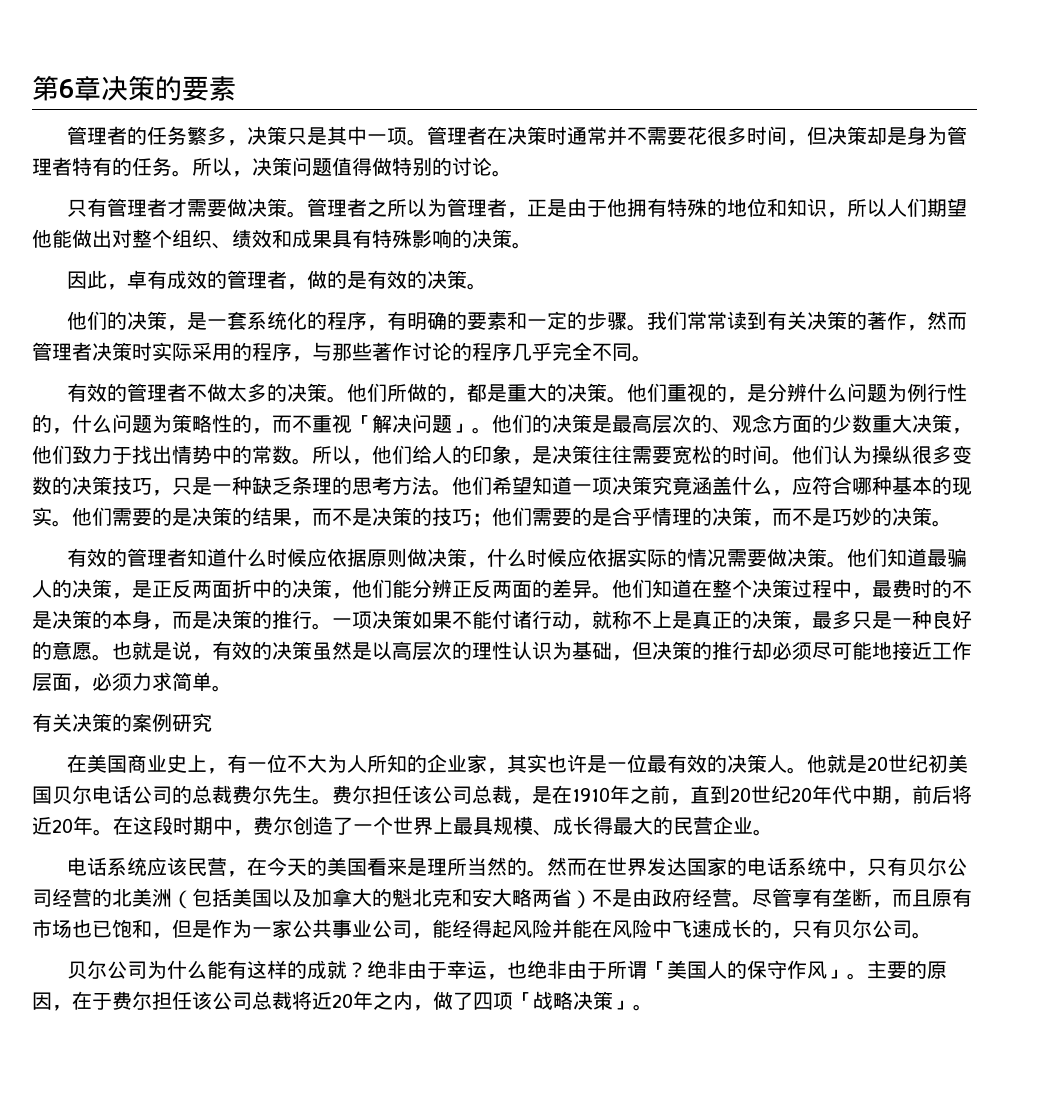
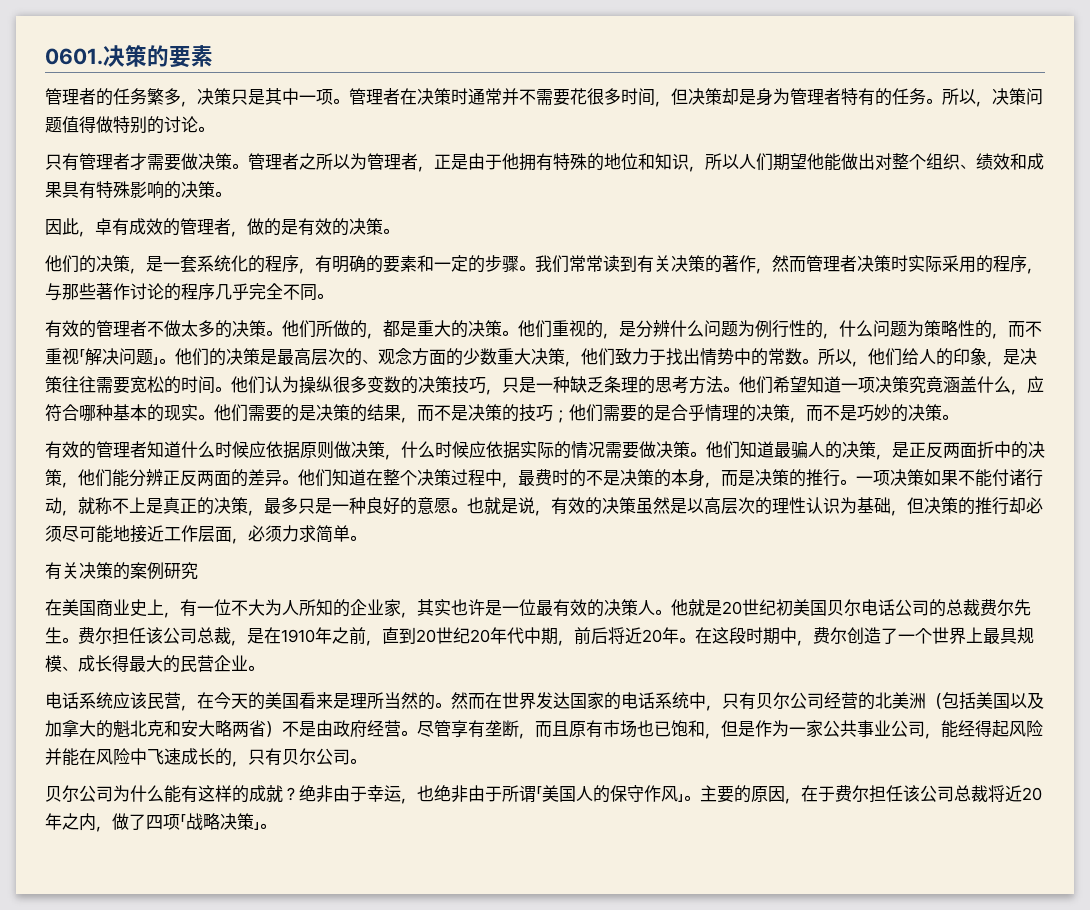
- 第6章决策的要素
+ 0601.决策的要素

